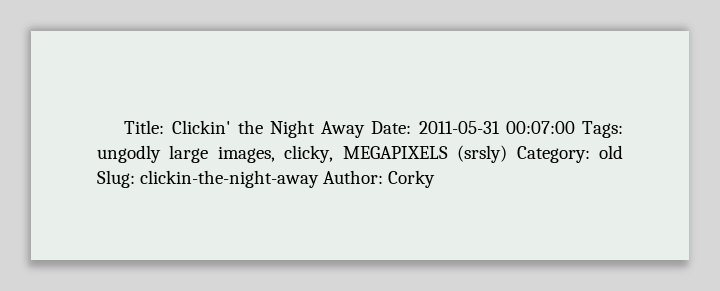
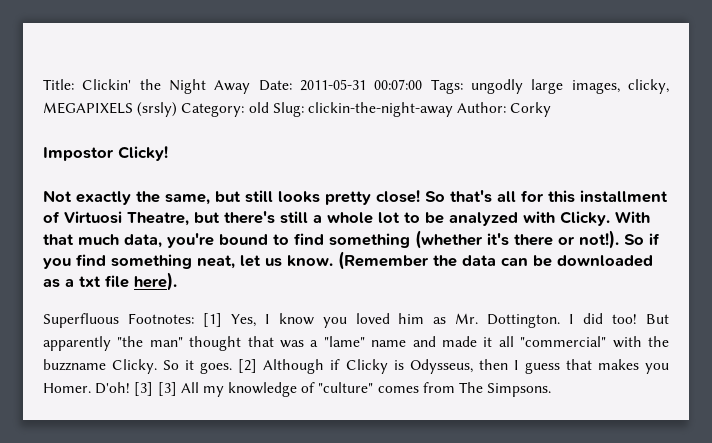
+ Impostor Clicky!
+ Not exactly the same, but still looks pretty close! So that's all for this installment of Virtuosi Theatre, but there's still a whole lot to be analyzed with Clicky. With that much data, you're bound to find something (whether it's there or not!). So if you find something neat, let us know. (Remember the data can be downloaded as a txt file here).
+ Superfluous Footnotes: [1] Yes, I know you loved him as Mr. Dottington. I did too! But apparently "the man" thought that was a "lame" name and made it all "commercial" with the buzzname Clicky. So it goes. [2] Although if Clicky is Odysseus, then I guess that makes you Homer. D'oh! [3] [3] All my knowledge of "culture" comes from The Simpsons.

